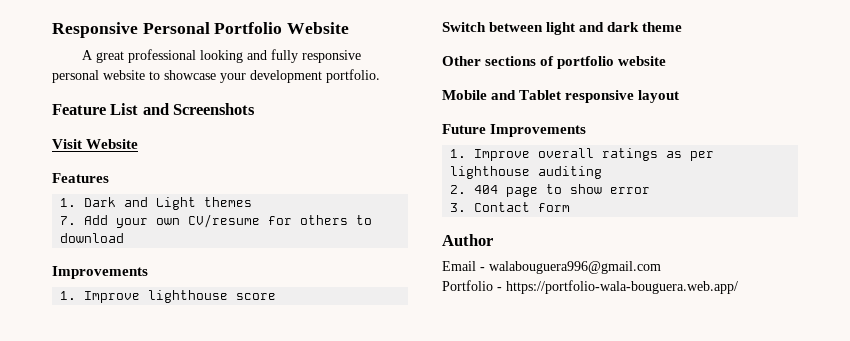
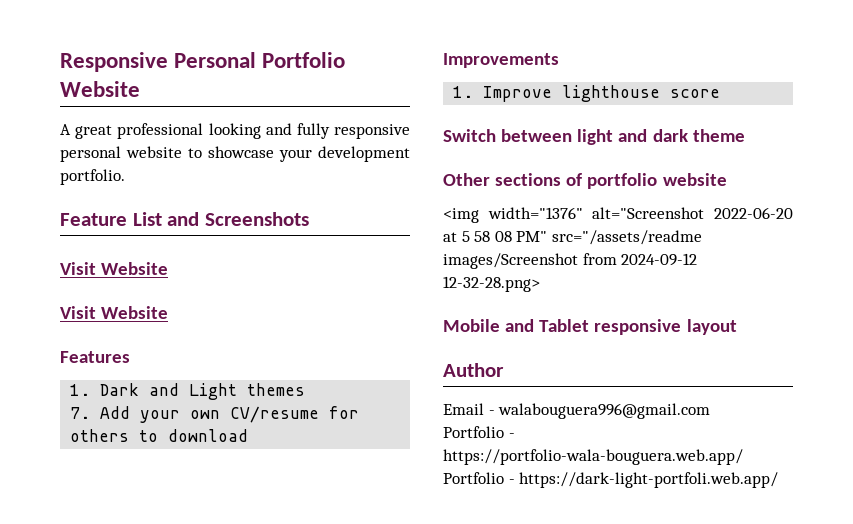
  Feature List and Screenshots
+ Visit Website
+ <img width="1376" alt="Screenshot 2022-06-20 at 5 58 08 PM" src="/assets/readme images/Screenshot from 2024-09-12 12-32-28.png>
- Future Improvements
- 1. Improve overall ratings as per lighthouse auditing
- 2. 404 page to show error
- 3. Contact form
- Portfolio - https://portfolio-wala-bouguera.web.app/
+ Portfolio - https://portfolio-wala-bouguera.web.app/ Portfolio - https://dark-light-portfoli.web.app/

